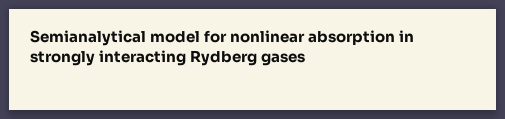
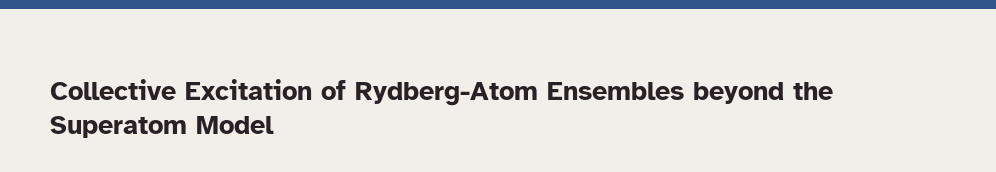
- Semianalytical model for nonlinear absorption in strongly interacting Rydberg gases
+ Collective Excitation of Rydberg-Atom Ensembles beyond the Superatom Model

